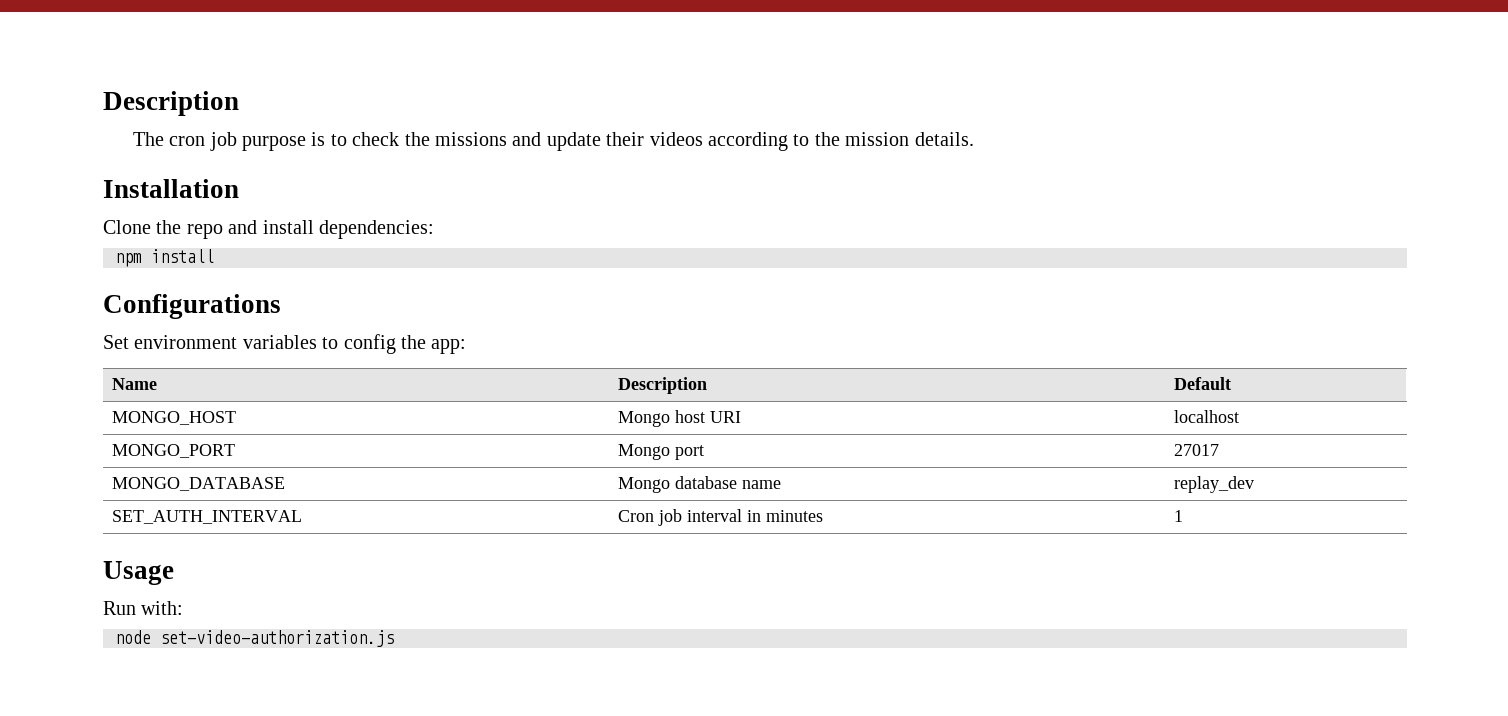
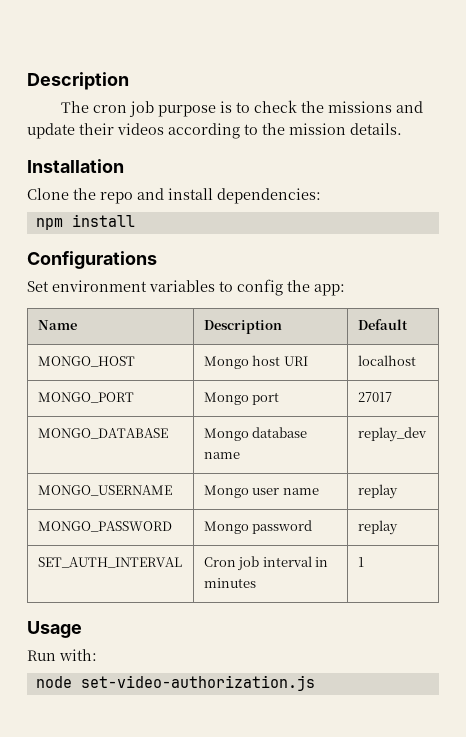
+ MONGO_USERNAME | Mongo user name | replay
+ MONGO_PASSWORD | Mongo password | replay

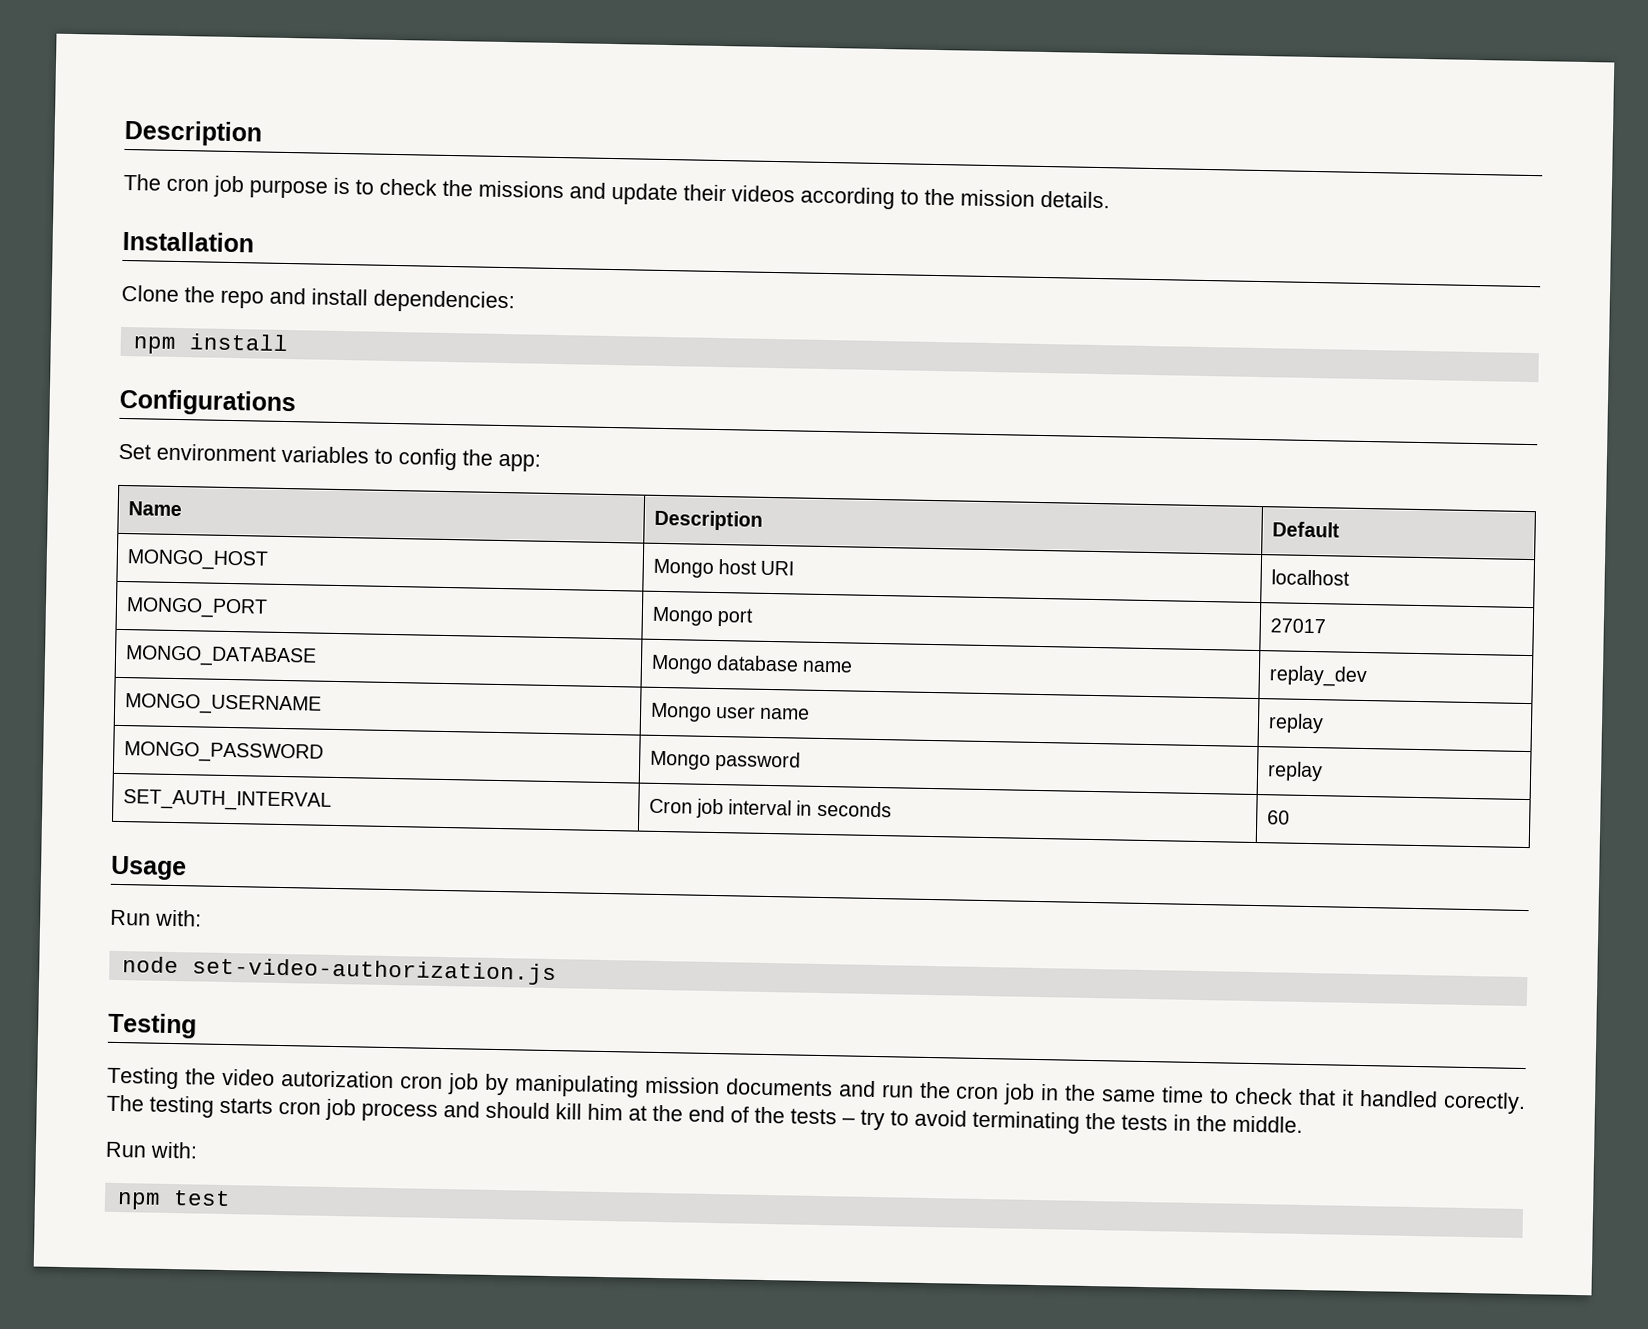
- SET_AUTH_INTERVAL | Cron job interval in minutes | 1
+ SET_AUTH_INTERVAL | Cron job interval in seconds | 60
  node set-video-authorization.js
+ Testing
+ Testing the video autorization cron job by manipulating mission documents and run the cron job in the same time to check that it handled corectly. The testing starts cron job process and should kill him at the end of the tests – try to avoid terminating the tests in the middle.
+ Run with:
+ npm test

